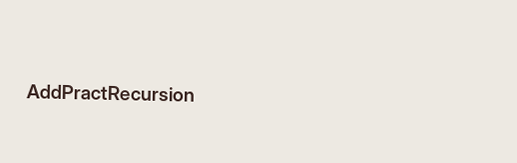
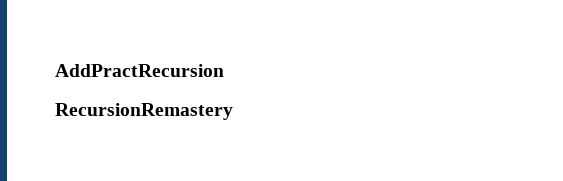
+ RecursionRemastery

